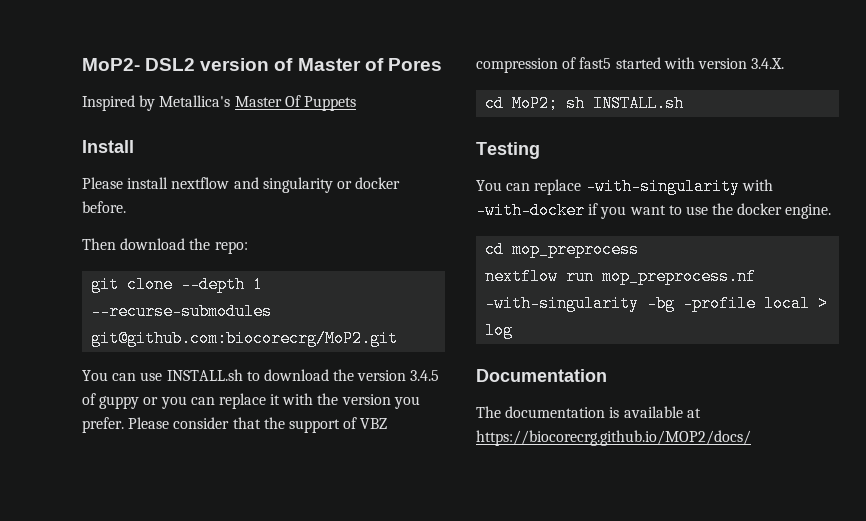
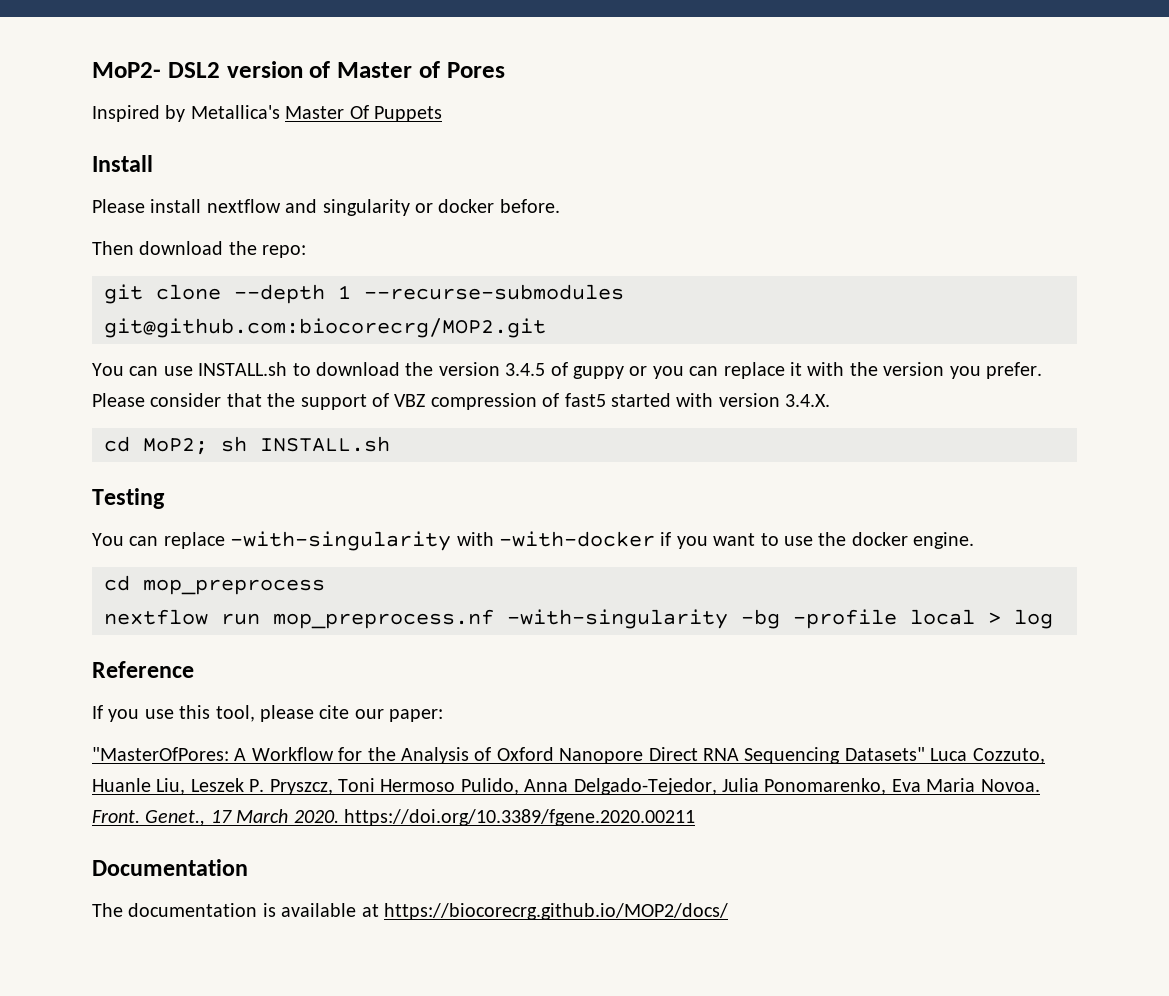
- git clone --depth 1 --recurse-submodules git@github.com:biocorecrg/MoP2.git
+ git clone --depth 1 --recurse-submodules git@github.com:biocorecrg/MOP2.git
+ Reference
+ If you use this tool, please cite our paper:
+ "MasterOfPores: A Workflow for the Analysis of Oxford Nanopore Direct RNA Sequencing Datasets" Luca Cozzuto, Huanle Liu, Leszek P. Pryszcz, Toni Hermoso Pulido, Anna Delgado-Tejedor, Julia Ponomarenko, Eva Maria Novoa. Front. Genet., 17 March 2020. https://doi.org/10.3389/fgene.2020.00211

